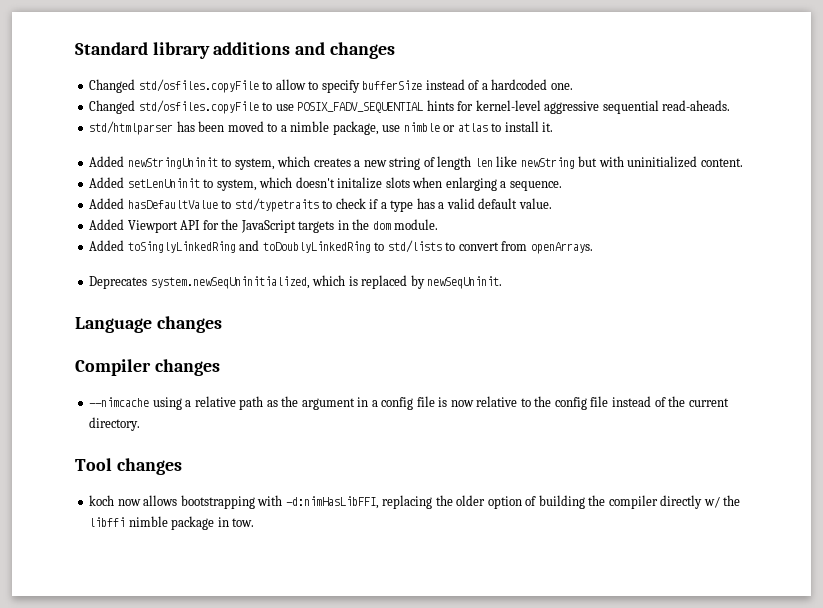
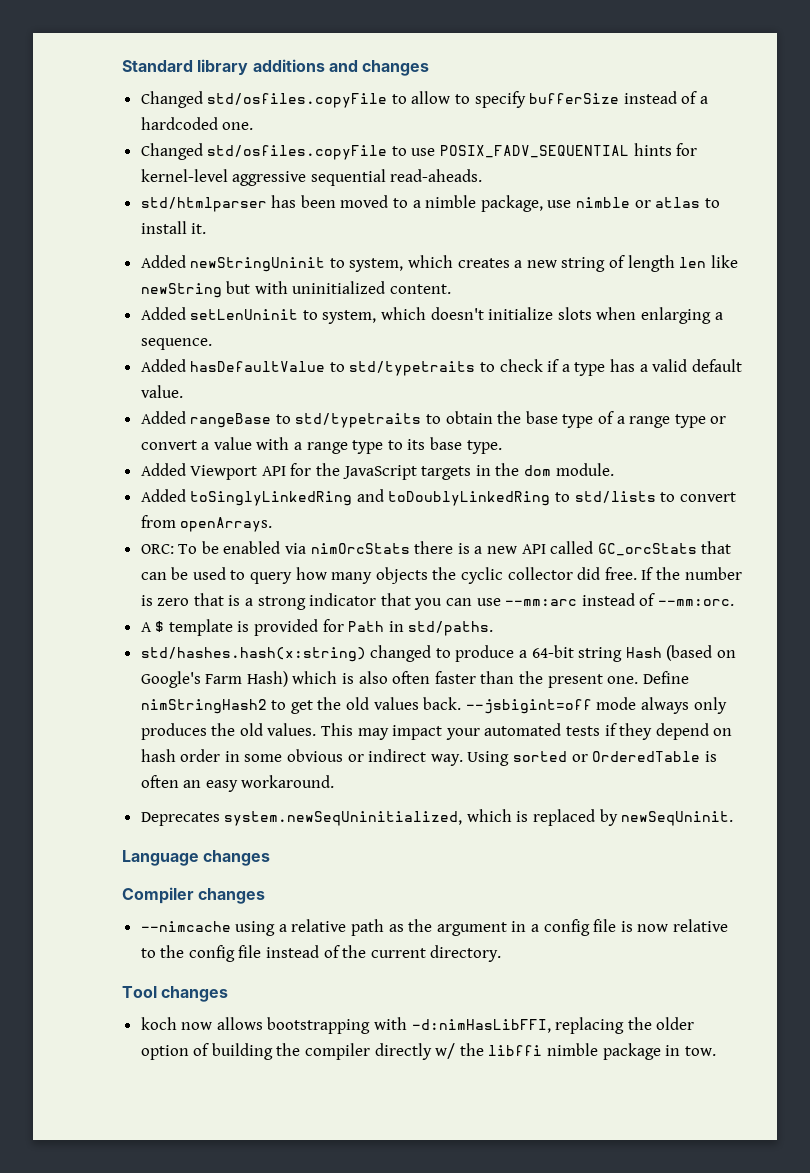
- Added setLenUninit to system, which doesn't initalize slots when enlarging a sequence.
+ Added setLenUninit to system, which doesn't initialize slots when enlarging a sequence.
+ Added rangeBase to std/typetraits to obtain the base type of a range type or convert a value with a range type to its base type.
+ ORC: To be enabled via nimOrcStats there is a new API called GC_orcStats that can be used to query how many objects the cyclic collector did free. If the number is zero that is a strong indicator that you can use --mm:arc instead of --mm:orc.
+ A $ template is provided for Path in std/paths.
+ std/hashes.hash(x:string) changed to produce a 64-bit string Hash (based on Google's Farm Hash) which is also often faster than the present one. Define nimStringHash2 to get the old values back. --jsbigint=off mode always only produces the old values. This may impact your automated tests if they depend on hash order in some obvious or indirect way. Using sorted or OrderedTable is often an easy workaround.

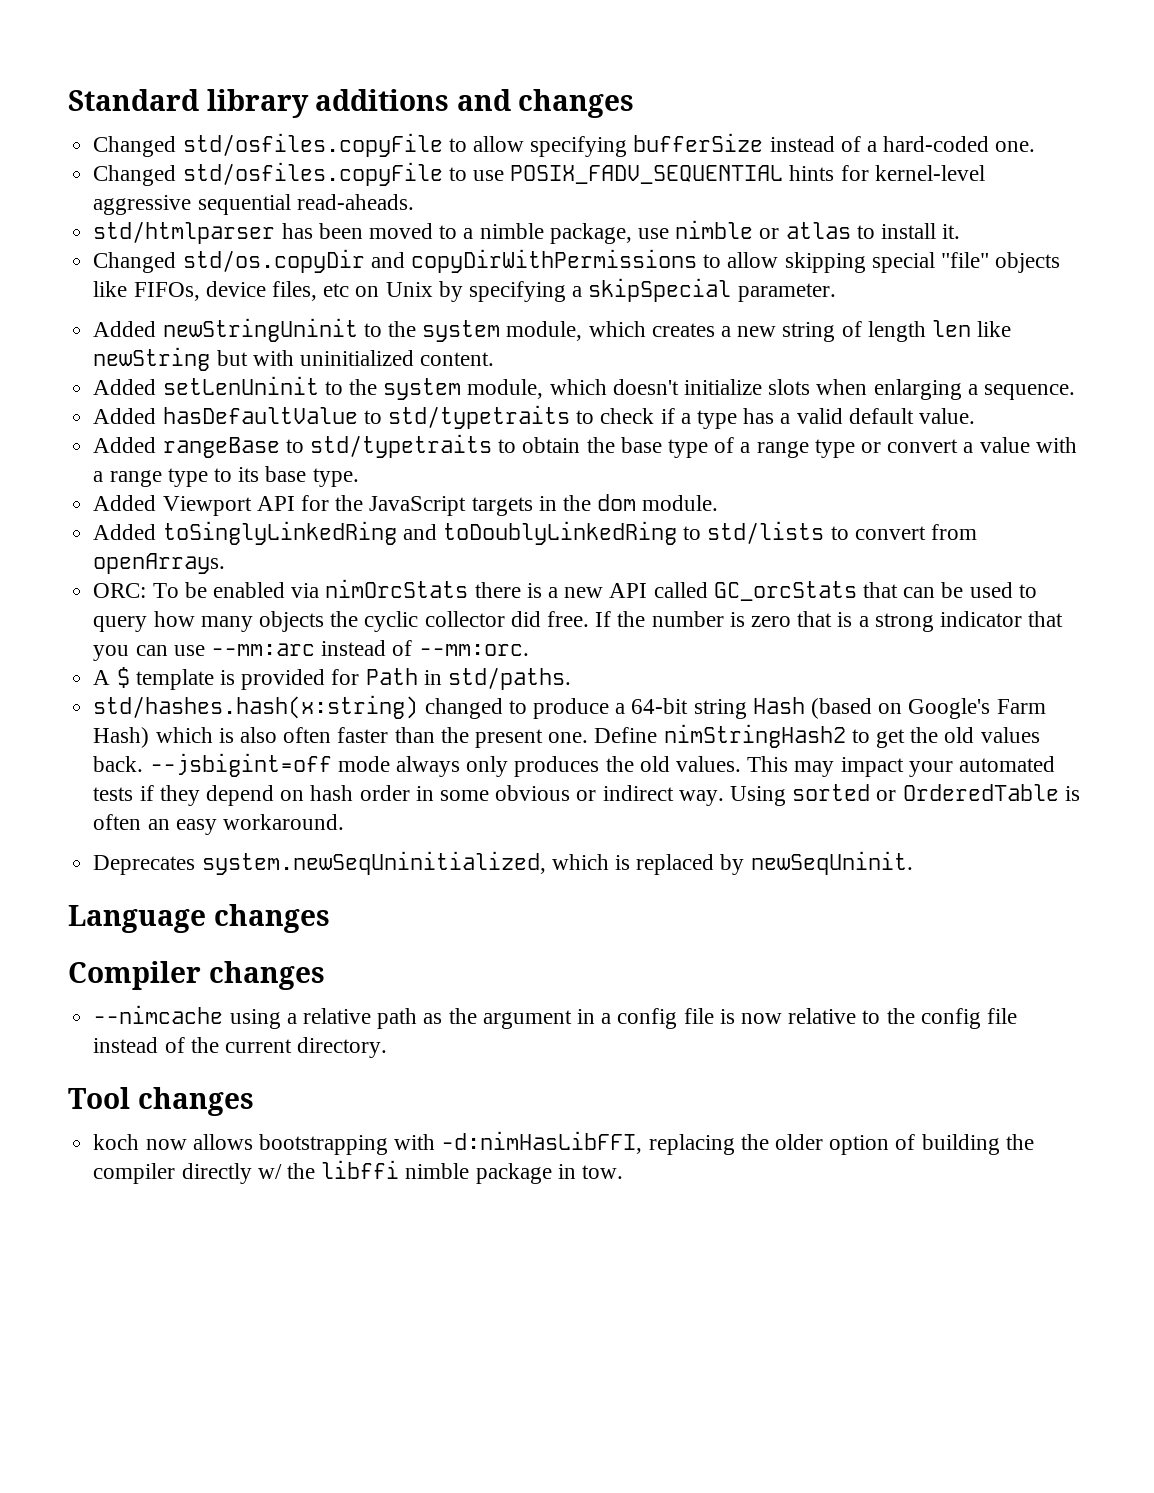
- Changed std/osfiles.copyFile to allow to specify bufferSize instead of a hardcoded one.
+ Changed std/osfiles.copyFile to allow specifying bufferSize instead of a hard-coded one.
+ Changed std/os.copyDir and copyDirWithPermissions to allow skipping special "file" objects like FIFOs, device files, etc on Unix by specifying a skipSpecial parameter.
- Added newStringUninit to system, which creates a new string of length len like newString but with uninitialized content.
+ Added newStringUninit to the system module, which creates a new string of length len like newString but with uninitialized content.
- Added setLenUninit to system, which doesn't initialize slots when enlarging a sequence.
+ Added setLenUninit to the system module, which doesn't initialize slots when enlarging a sequence.

